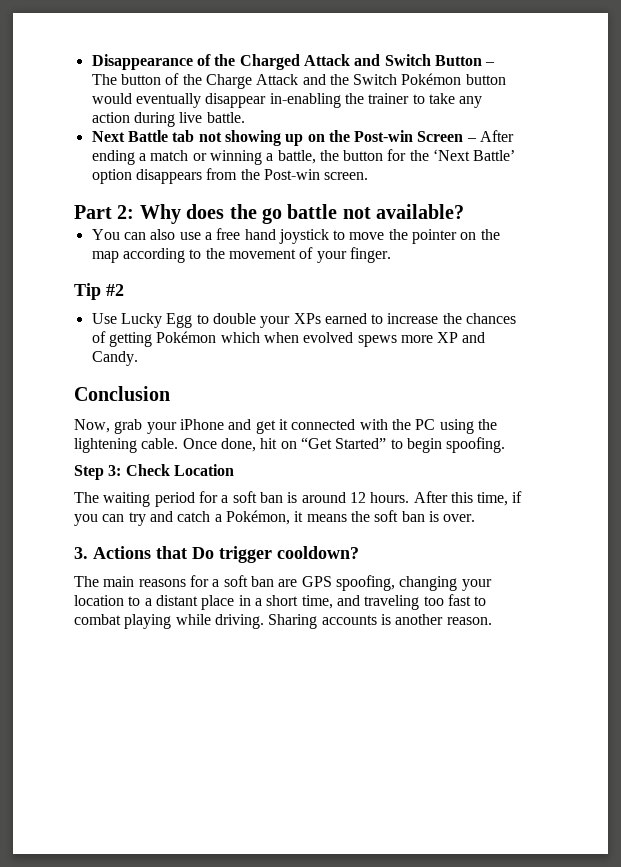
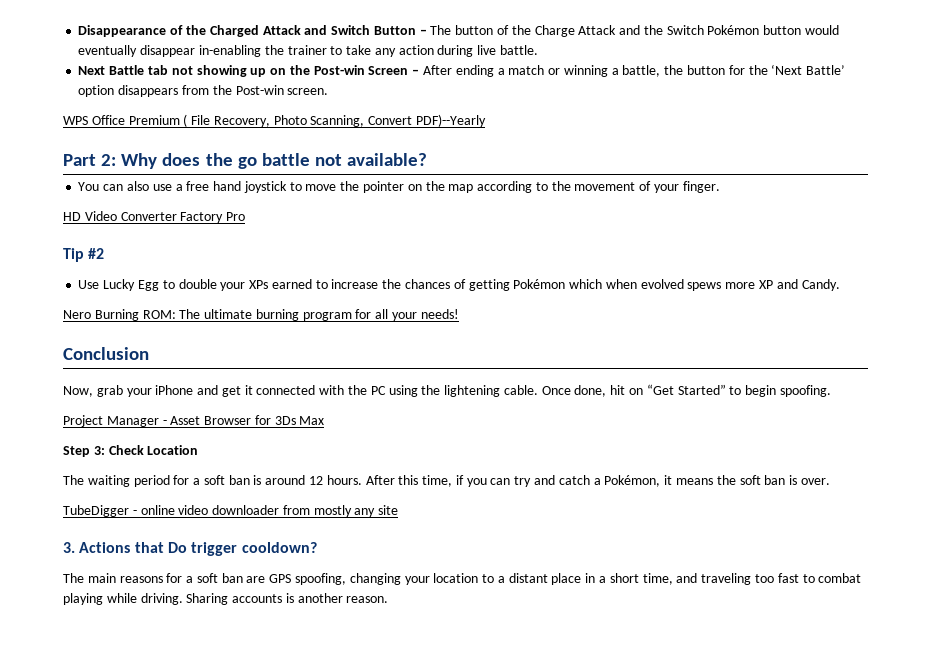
+ WPS Office Premium ( File Recovery, Photo Scanning, Convert PDF)--Yearly
+ HD Video Converter Factory Pro
+ Nero Burning ROM: The ultimate burning program for all your needs!
+ Project Manager - Asset Browser for 3Ds Max
+ TubeDigger - online video downloader from mostly any site

